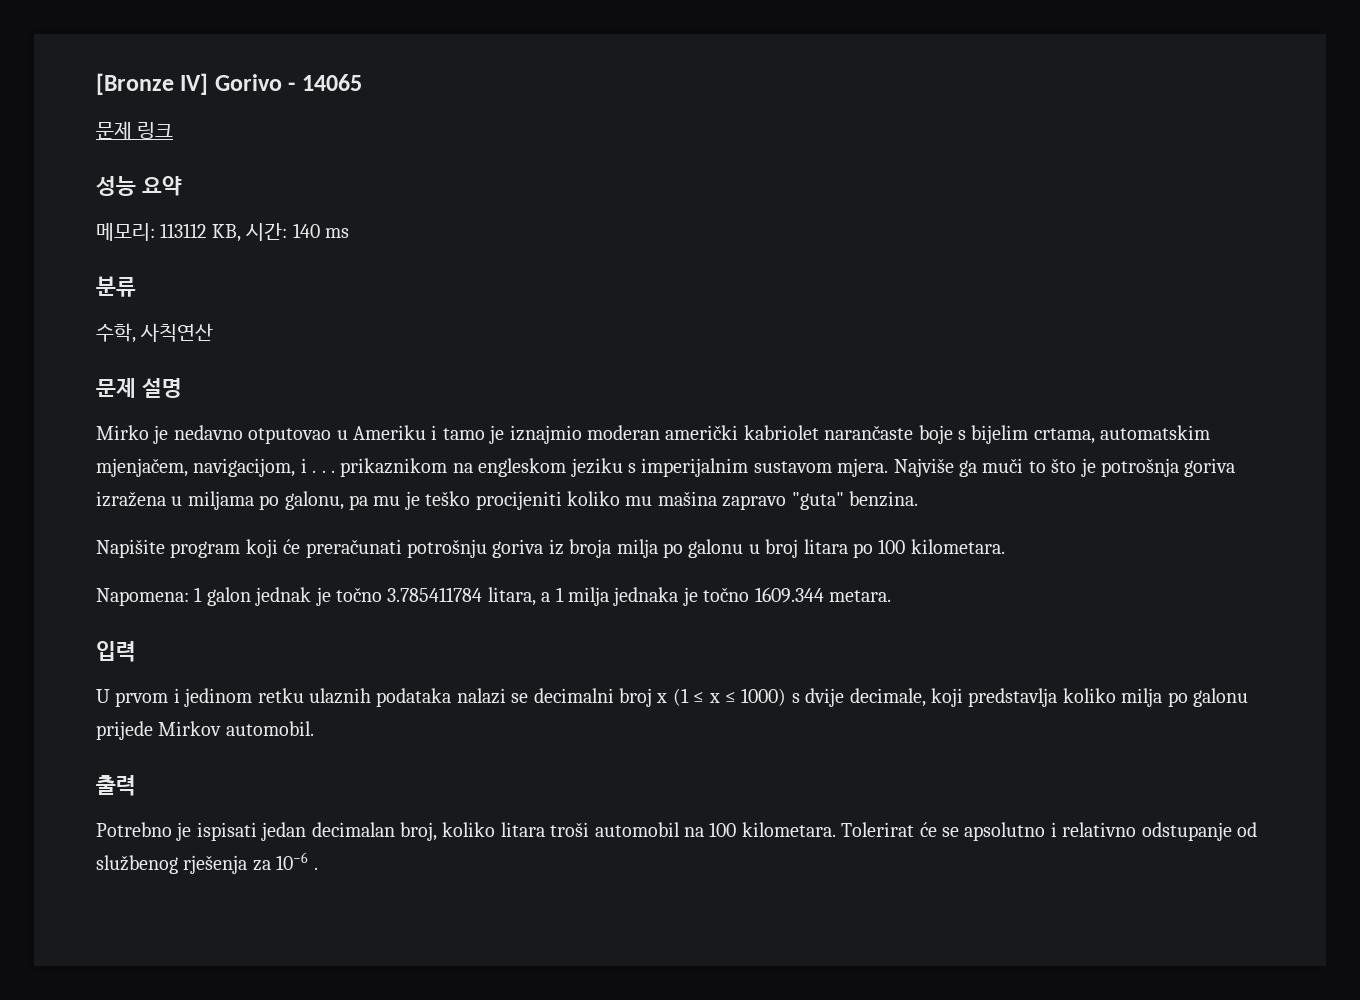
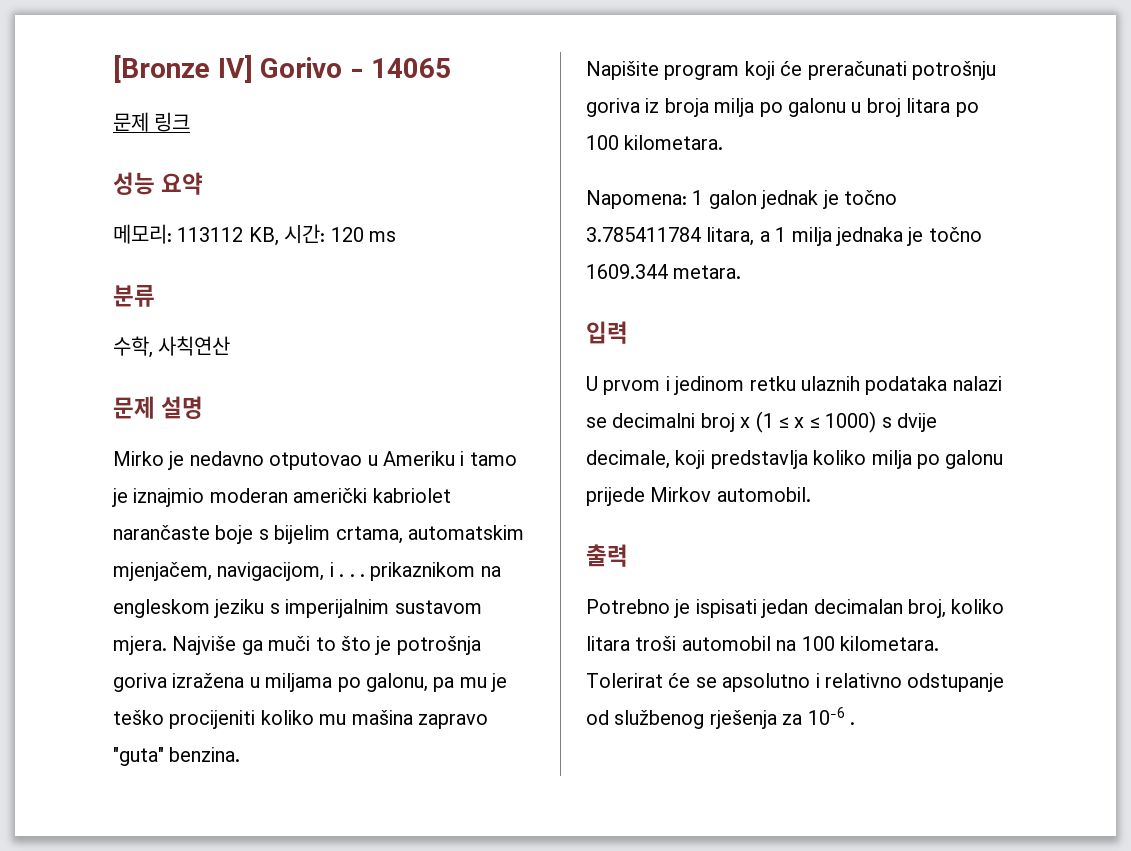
- 메모리: 113112 KB, 시간: 140 ms
+ 메모리: 113112 KB, 시간: 120 ms

